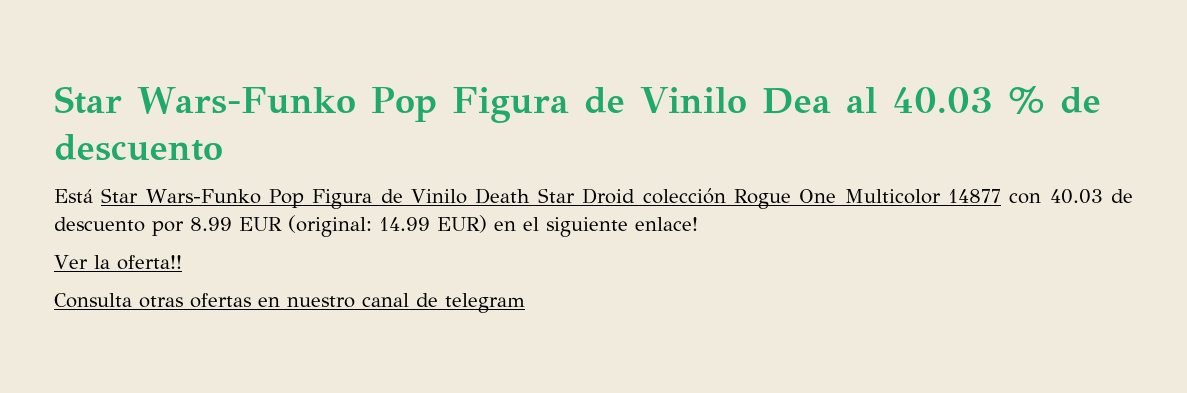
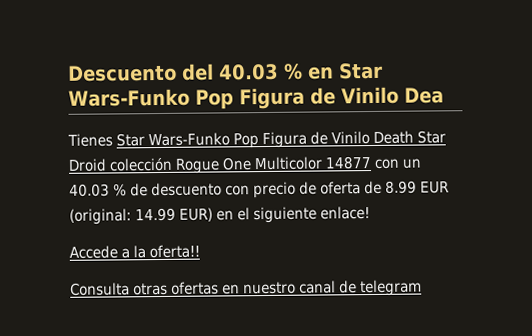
- Star Wars-Funko Pop Figura de Vinilo Dea al 40.03 % de descuento
- Está Star Wars-Funko Pop Figura de Vinilo Death Star Droid colección Rogue One Multicolor 14877 con 40.03 de descuento por 8.99 EUR (original: 14.99 EUR) en el siguiente enlace!
+ Descuento del 40.03 % en Star Wars-Funko Pop Figura de Vinilo Dea
+ Tienes Star Wars-Funko Pop Figura de Vinilo Death Star Droid colección Rogue One Multicolor 14877 con un 40.03 % de descuento con precio de oferta de 8.99 EUR (original: 14.99 EUR) en el siguiente enlace!
- Ver la oferta!!
+ Accede a la oferta!!

